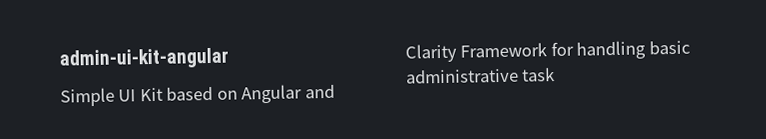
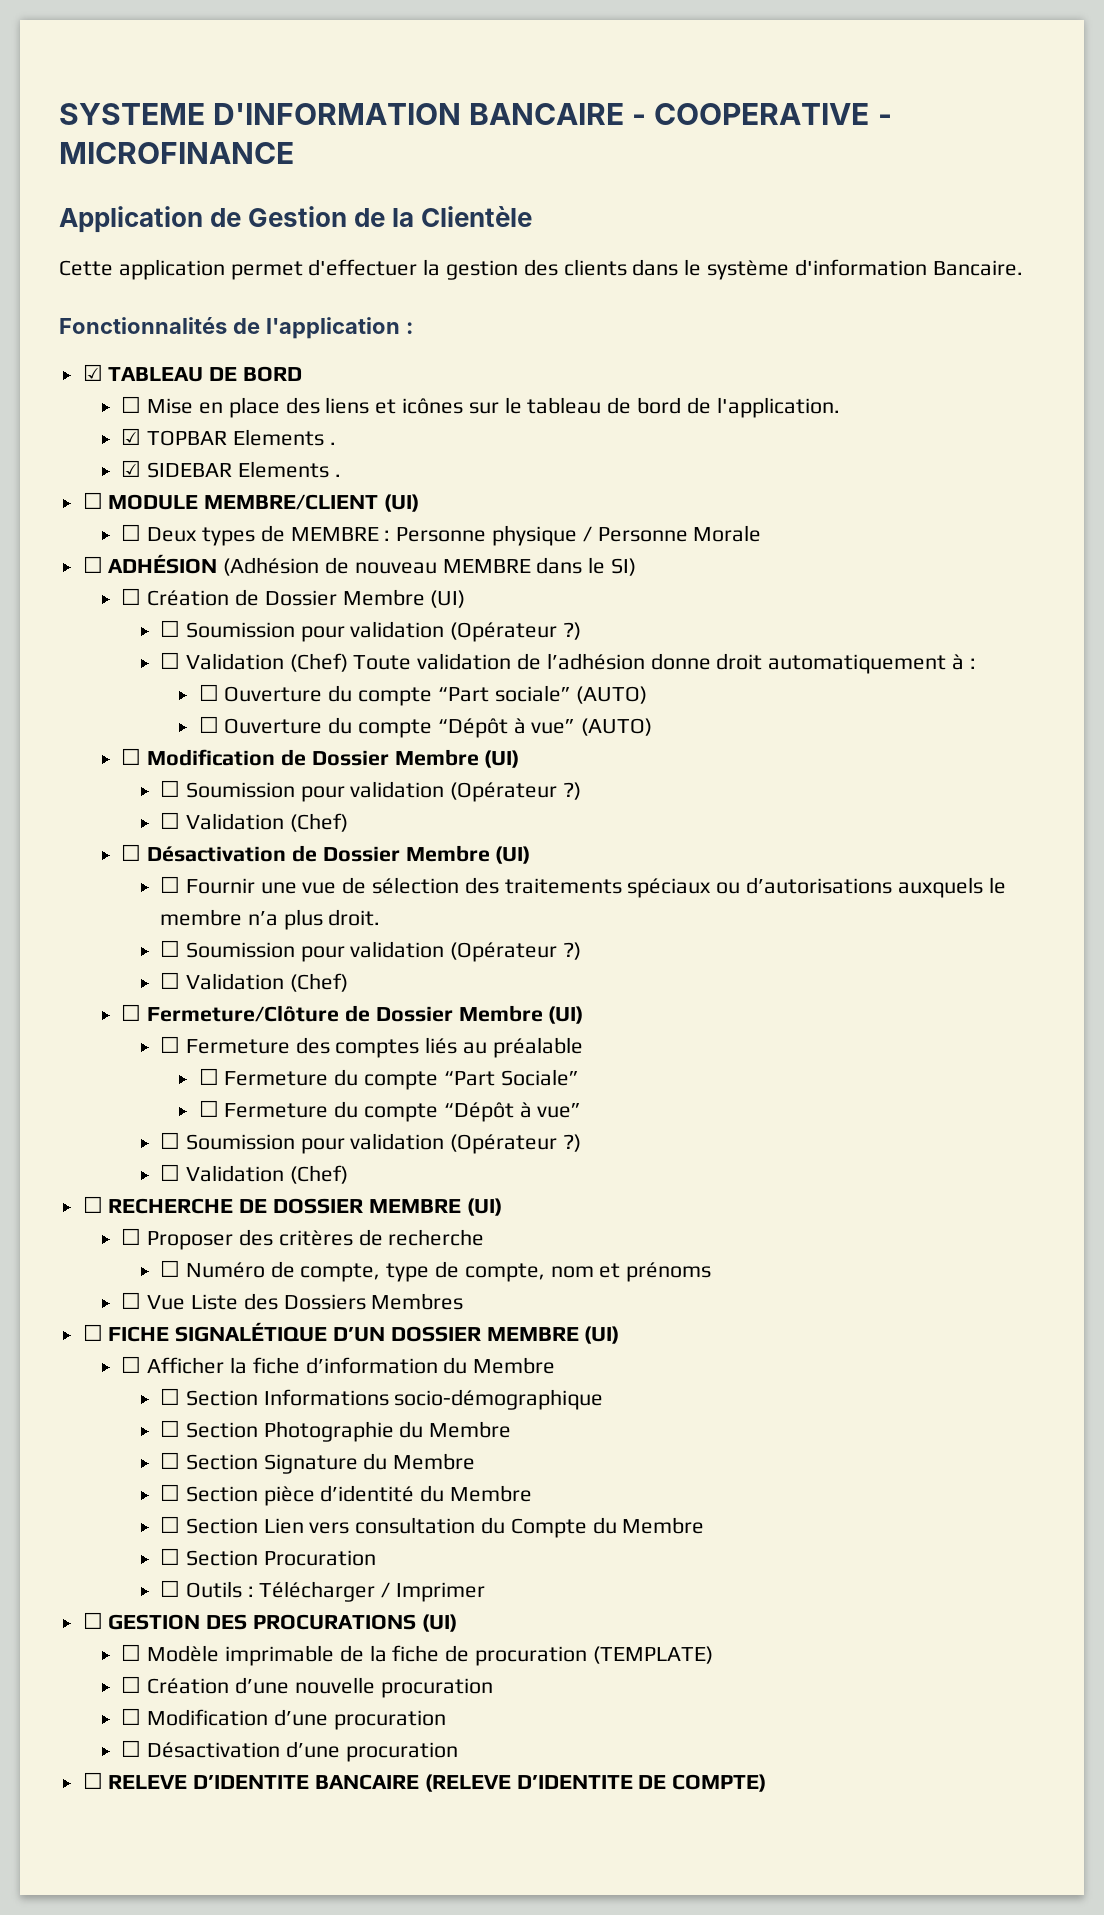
- admin-ui-kit-angular
- Simple UI Kit based on Angular and Clarity Framework for handling basic administrative task
+ SYSTEME D'INFORMATION BANCAIRE - COOPERATIVE - MICROFINANCE
+ Application de Gestion de la Clientèle
+ Cette application permet d'effectuer la gestion des clients dans le système d'information Bancaire.
+ Fonctionnalités de l'application :
+ ☑ TABLEAU DE BORD
+ ☐ Mise en place des liens et icônes sur le tableau de bord de l'application.
+ ☑ TOPBAR Elements .
+ ☑ SIDEBAR Elements .
+ ☐ MODULE MEMBRE/CLIENT (UI)
+ ☐ Deux types de MEMBRE : Personne physique / Personne Morale
+ ☐ ADHÉSION (Adhésion de nouveau MEMBRE dans le SI)
+ ☐ Création de Dossier Membre (UI)
+ ☐ Soumission pour validation (Opérateur ?)
+ ☐ Validation (Chef) Toute validation de l’adhésion donne droit automatiquement à :
+ ☐ Ouverture du compte “Part sociale” (AUTO)
+ ☐ Ouverture du compte “Dépôt à vue” (AUTO)
+ ☐ Modification de Dossier Membre (UI)
+ ☐ Soumission pour validation (Opérateur ?)
+ ☐ Validation (Chef)
+ ☐ Désactivation de Dossier Membre (UI)
+ ☐ Fournir une vue de sélection des traitements spéciaux ou d’autorisations auxquels le membre n’a plus droit.
+ ☐ Soumission pour validation (Opérateur ?)
+ ☐ Validation (Chef)
+ ☐ Fermeture/Clôture de Dossier Membre (UI)
+ ☐ Fermeture des comptes liés au préalable
+ ☐ Fermeture du compte “Part Sociale”
+ ☐ Fermeture du compte “Dépôt à vue”
+ ☐ Soumission pour validation (Opérateur ?)
+ ☐ Validation (Chef)
+ ☐ RECHERCHE DE DOSSIER MEMBRE (UI)
+ ☐ Proposer des critères de recherche
+ ☐ Numéro de compte, type de compte, nom et prénoms
+ ☐ Vue Liste des Dossiers Membres
+ ☐ FICHE SIGNALÉTIQUE D’UN DOSSIER MEMBRE (UI)
+ ☐ Afficher la fiche d’information du Membre
+ ☐ Section Informations socio-démographique
+ ☐ Section Photographie du Membre
+ ☐ Section Signature du Membre
+ ☐ Section pièce d’identité du Membre
+ ☐ Section Lien vers consultation du Compte du Membre
+ ☐ Section Procuration
+ ☐ Outils : Télécharger / Imprimer
+ ☐ GESTION DES PROCURATIONS (UI)
+ ☐ Modèle imprimable de la fiche de procuration (TEMPLATE)
+ ☐ Création d’une nouvelle procuration
+ ☐ Modification d’une procuration
+ ☐ Désactivation d’une procuration
+ ☐ RELEVE D’IDENTITE BANCAIRE (RELEVE D’IDENTITE DE COMPTE)

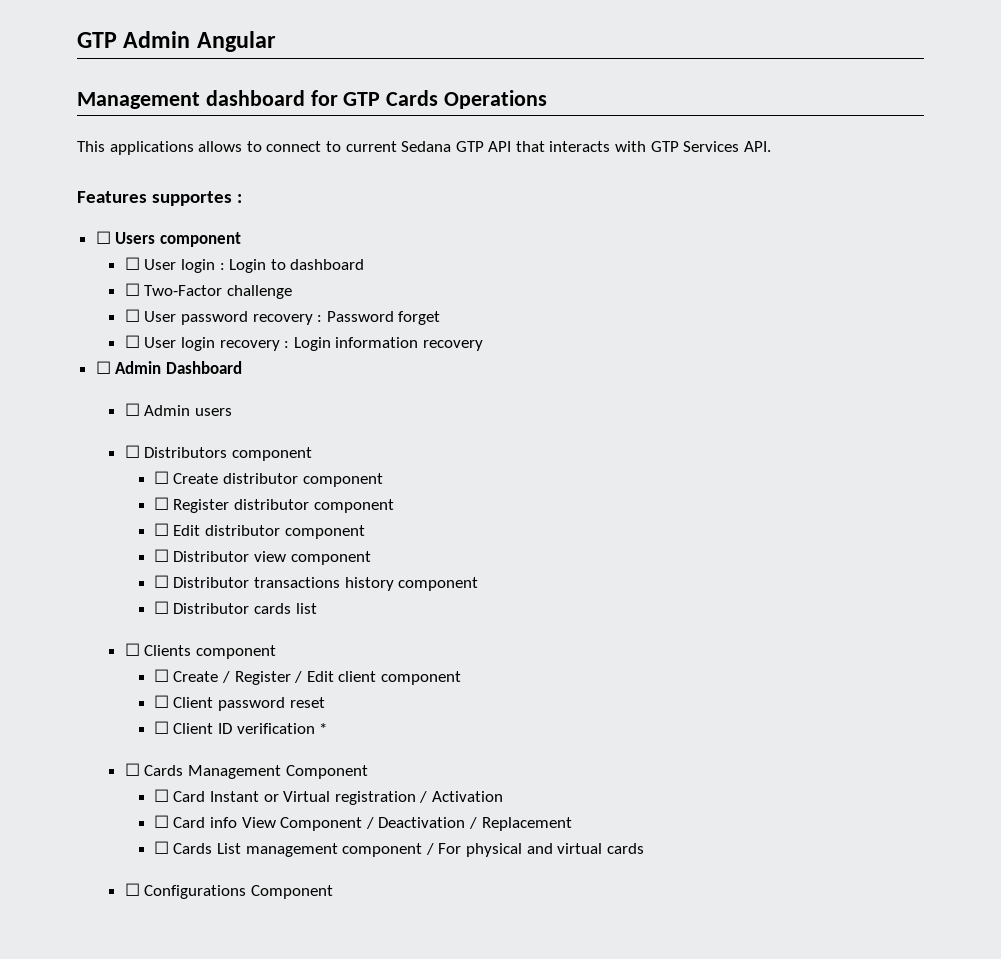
- SYSTEME D'INFORMATION BANCAIRE - COOPERATIVE - MICROFINANCE
- Application de Gestion de la Clientèle
- Cette application permet d'effectuer la gestion des clients dans le système d'information Bancaire.
- Fonctionnalités de l'application :
- ☑ TABLEAU DE BORD
- ☐ Mise en place des liens et icônes sur le tableau de bord de l'application.
- ☑ TOPBAR Elements .
- ☑ SIDEBAR Elements .
- ☐ MODULE MEMBRE/CLIENT (UI)
- ☐ Deux types de MEMBRE : Personne physique / Personne Morale
- ☐ ADHÉSION (Adhésion de nouveau MEMBRE dans le SI)
- ☐ Création de Dossier Membre (UI)
- ☐ Soumission pour validation (Opérateur ?)
- ☐ Validation (Chef) Toute validation de l’adhésion donne droit automatiquement à :
- ☐ Ouverture du compte “Part sociale” (AUTO)
- ☐ Ouverture du compte “Dépôt à vue” (AUTO)
- ☐ Modification de Dossier Membre (UI)
- ☐ Soumission pour validation (Opérateur ?)
- ☐ Validation (Chef)
- ☐ Désactivation de Dossier Membre (UI)
- ☐ Fournir une vue de sélection des traitements spéciaux ou d’autorisations auxquels le membre n’a plus droit.
- ☐ Soumission pour validation (Opérateur ?)
- ☐ Validation (Chef)
- ☐ Fermeture/Clôture de Dossier Membre (UI)
- ☐ Fermeture des comptes liés au préalable
- ☐ Fermeture du compte “Part Sociale”
- ☐ Fermeture du compte “Dépôt à vue”
- ☐ Soumission pour validation (Opérateur ?)
- ☐ Validation (Chef)
- ☐ RECHERCHE DE DOSSIER MEMBRE (UI)
- ☐ Proposer des critères de recherche
- ☐ Numéro de compte, type de compte, nom et prénoms
- ☐ Vue Liste des Dossiers Membres
- ☐ FICHE SIGNALÉTIQUE D’UN DOSSIER MEMBRE (UI)
- ☐ Afficher la fiche d’information du Membre
- ☐ Section Informations socio-démographique
- ☐ Section Photographie du Membre
- ☐ Section Signature du Membre
- ☐ Section pièce d’identité du Membre
- ☐ Section Lien vers consultation du Compte du Membre
- ☐ Section Procuration
- ☐ Outils : Télécharger / Imprimer
- ☐ GESTION DES PROCURATIONS (UI)
- ☐ Modèle imprimable de la fiche de procuration (TEMPLATE)
- ☐ Création d’une nouvelle procuration
- ☐ Modification d’une procuration
- ☐ Désactivation d’une procuration
- ☐ RELEVE D’IDENTITE BANCAIRE (RELEVE D’IDENTITE DE COMPTE)
+ GTP Admin Angular
+ Management dashboard for GTP Cards Operations
+ This applications allows to connect to current Sedana GTP API that interacts with GTP Services API.
+ Features supportes :
+ ☐ Users component
+ ☐ User login : Login to dashboard
+ ☐ Two-Factor challenge
+ ☐ User password recovery : Password forget
+ ☐ User login recovery : Login information recovery
+ ☐ Admin Dashboard
+ ☐ Admin users
+ ☐ Distributors component
+ ☐ Create distributor component
+ ☐ Register distributor component
+ ☐ Edit distributor component
+ ☐ Distributor view component
+ ☐ Distributor transactions history component
+ ☐ Distributor cards list
+ ☐ Clients component
+ ☐ Create / Register / Edit client component
+ ☐ Client password reset
+ ☐ Client ID verification *
+ ☐ Cards Management Component
+ ☐ Card Instant or Virtual registration / Activation
+ ☐ Card info View Component / Deactivation / Replacement
+ ☐ Cards List management component / For physical and virtual cards
+ ☐ Configurations Component

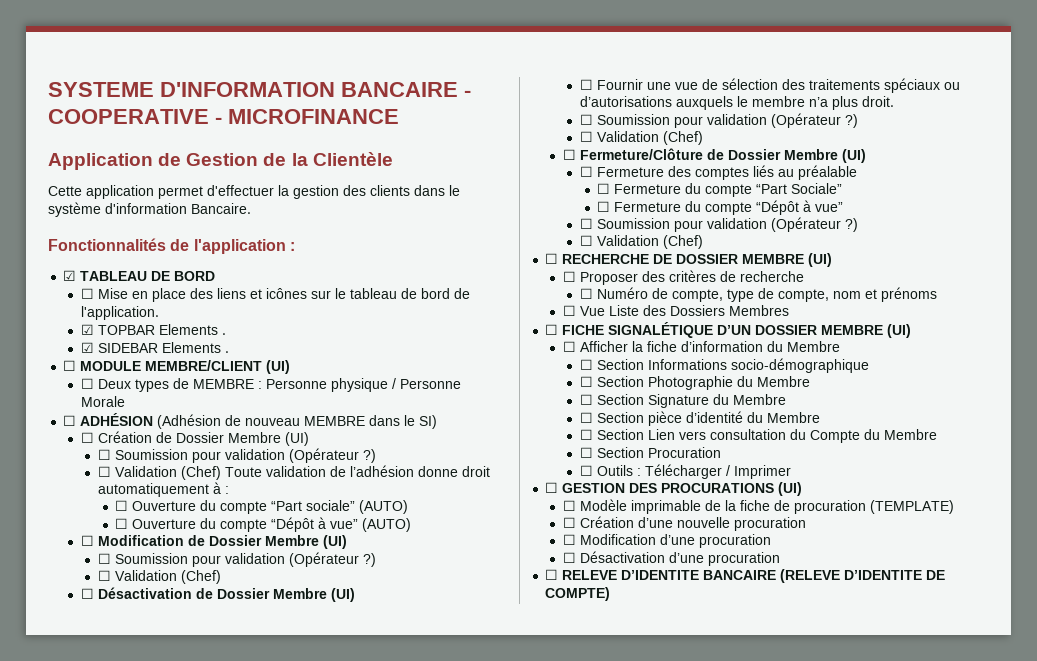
- GTP Admin Angular
- Management dashboard for GTP Cards Operations
- This applications allows to connect to current Sedana GTP API that interacts with GTP Services API.
- Features supportes :
- ☐ Users component
- ☐ User login : Login to dashboard
- ☐ Two-Factor challenge
- ☐ User password recovery : Password forget
- ☐ User login recovery : Login information recovery
- ☐ Admin Dashboard
- ☐ Admin users
- ☐ Distributors component
- ☐ Create distributor component
- ☐ Register distributor component
- ☐ Edit distributor component
- ☐ Distributor view component
- ☐ Distributor transactions history component
- ☐ Distributor cards list
- ☐ Clients component
- ☐ Create / Register / Edit client component
- ☐ Client password reset
- ☐ Client ID verification *
- ☐ Cards Management Component
- ☐ Card Instant or Virtual registration / Activation
- ☐ Card info View Component / Deactivation / Replacement
- ☐ Cards List management component / For physical and virtual cards
- ☐ Configurations Component
+ SYSTEME D'INFORMATION BANCAIRE - COOPERATIVE - MICROFINANCE
+ Application de Gestion de la Clientèle
+ Cette application permet d'effectuer la gestion des clients dans le système d'information Bancaire.
+ Fonctionnalités de l'application :
+ ☑ TABLEAU DE BORD
+ ☐ Mise en place des liens et icônes sur le tableau de bord de l'application.
+ ☑ TOPBAR Elements .
+ ☑ SIDEBAR Elements .
+ ☐ MODULE MEMBRE/CLIENT (UI)
+ ☐ Deux types de MEMBRE : Personne physique / Personne Morale
+ ☐ ADHÉSION (Adhésion de nouveau MEMBRE dans le SI)
+ ☐ Création de Dossier Membre (UI)
+ ☐ Soumission pour validation (Opérateur ?)
+ ☐ Validation (Chef) Toute validation de l’adhésion donne droit automatiquement à :
+ ☐ Ouverture du compte “Part sociale” (AUTO)
+ ☐ Ouverture du compte “Dépôt à vue” (AUTO)
+ ☐ Modification de Dossier Membre (UI)
+ ☐ Soumission pour validation (Opérateur ?)
+ ☐ Validation (Chef)
+ ☐ Désactivation de Dossier Membre (UI)
+ ☐ Fournir une vue de sélection des traitements spéciaux ou d’autorisations auxquels le membre n’a plus droit.
+ ☐ Soumission pour validation (Opérateur ?)
+ ☐ Validation (Chef)
+ ☐ Fermeture/Clôture de Dossier Membre (UI)
+ ☐ Fermeture des comptes liés au préalable
+ ☐ Fermeture du compte “Part Sociale”
+ ☐ Fermeture du compte “Dépôt à vue”
+ ☐ Soumission pour validation (Opérateur ?)
+ ☐ Validation (Chef)
+ ☐ RECHERCHE DE DOSSIER MEMBRE (UI)
+ ☐ Proposer des critères de recherche
+ ☐ Numéro de compte, type de compte, nom et prénoms
+ ☐ Vue Liste des Dossiers Membres
+ ☐ FICHE SIGNALÉTIQUE D’UN DOSSIER MEMBRE (UI)
+ ☐ Afficher la fiche d’information du Membre
+ ☐ Section Informations socio-démographique
+ ☐ Section Photographie du Membre
+ ☐ Section Signature du Membre
+ ☐ Section pièce d’identité du Membre
+ ☐ Section Lien vers consultation du Compte du Membre
+ ☐ Section Procuration
+ ☐ Outils : Télécharger / Imprimer
+ ☐ GESTION DES PROCURATIONS (UI)
+ ☐ Modèle imprimable de la fiche de procuration (TEMPLATE)
+ ☐ Création d’une nouvelle procuration
+ ☐ Modification d’une procuration
+ ☐ Désactivation d’une procuration
+ ☐ RELEVE D’IDENTITE BANCAIRE (RELEVE D’IDENTITE DE COMPTE)

